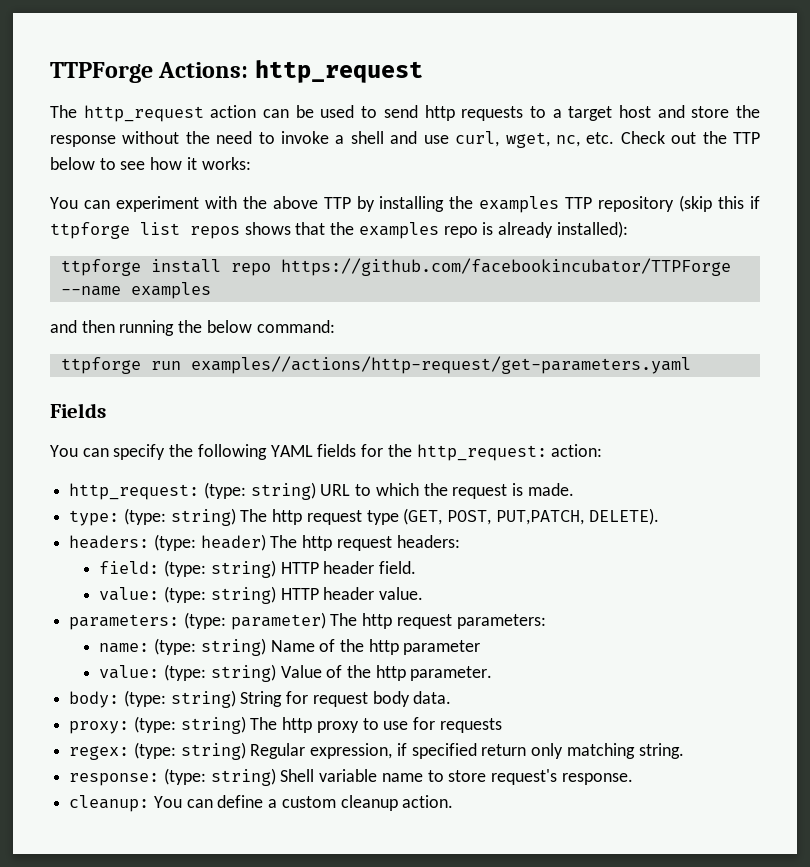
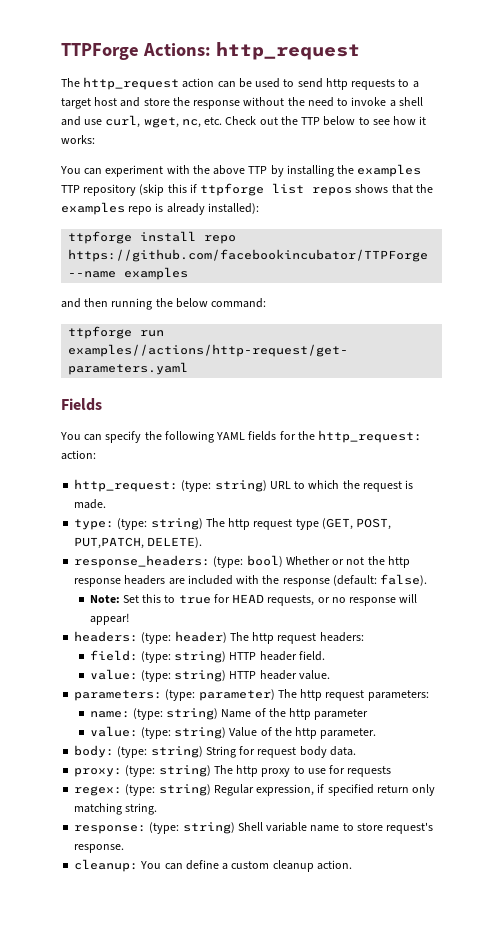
+ response_headers: (type: bool) Whether or not the http response headers are included with the response (default: false).
+ Note: Set this to true for HEAD requests, or no response will appear!

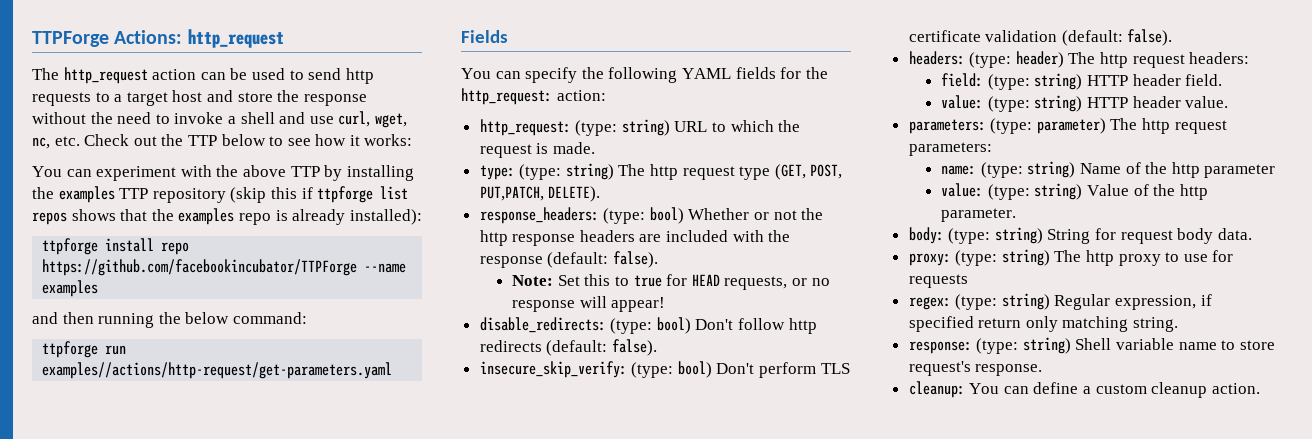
+ disable_redirects: (type: bool) Don't follow http redirects (default: false).
+ insecure_skip_verify: (type: bool) Don't perform TLS certificate validation (default: false).

